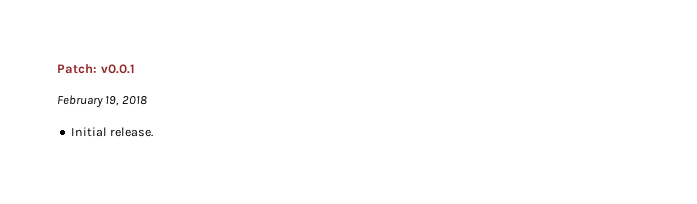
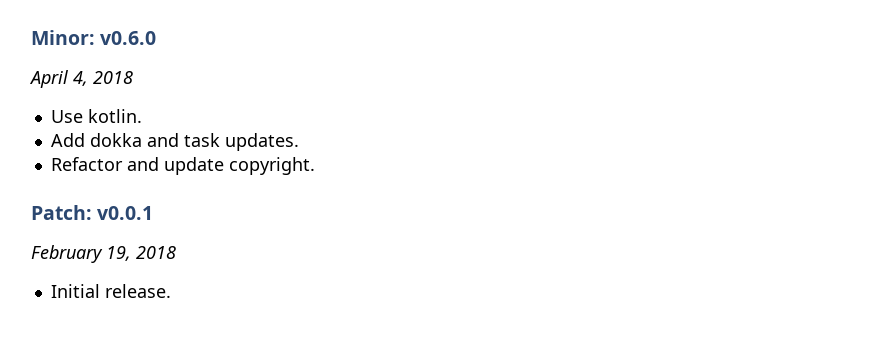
+ Minor: v0.6.0
+ April 4, 2018
+ Use kotlin.
+ Add dokka and task updates.
+ Refactor and update copyright.

